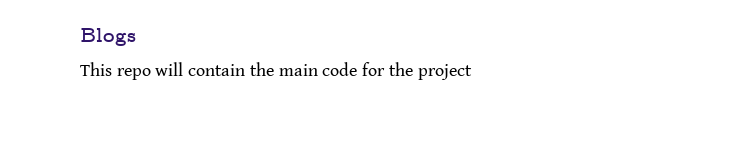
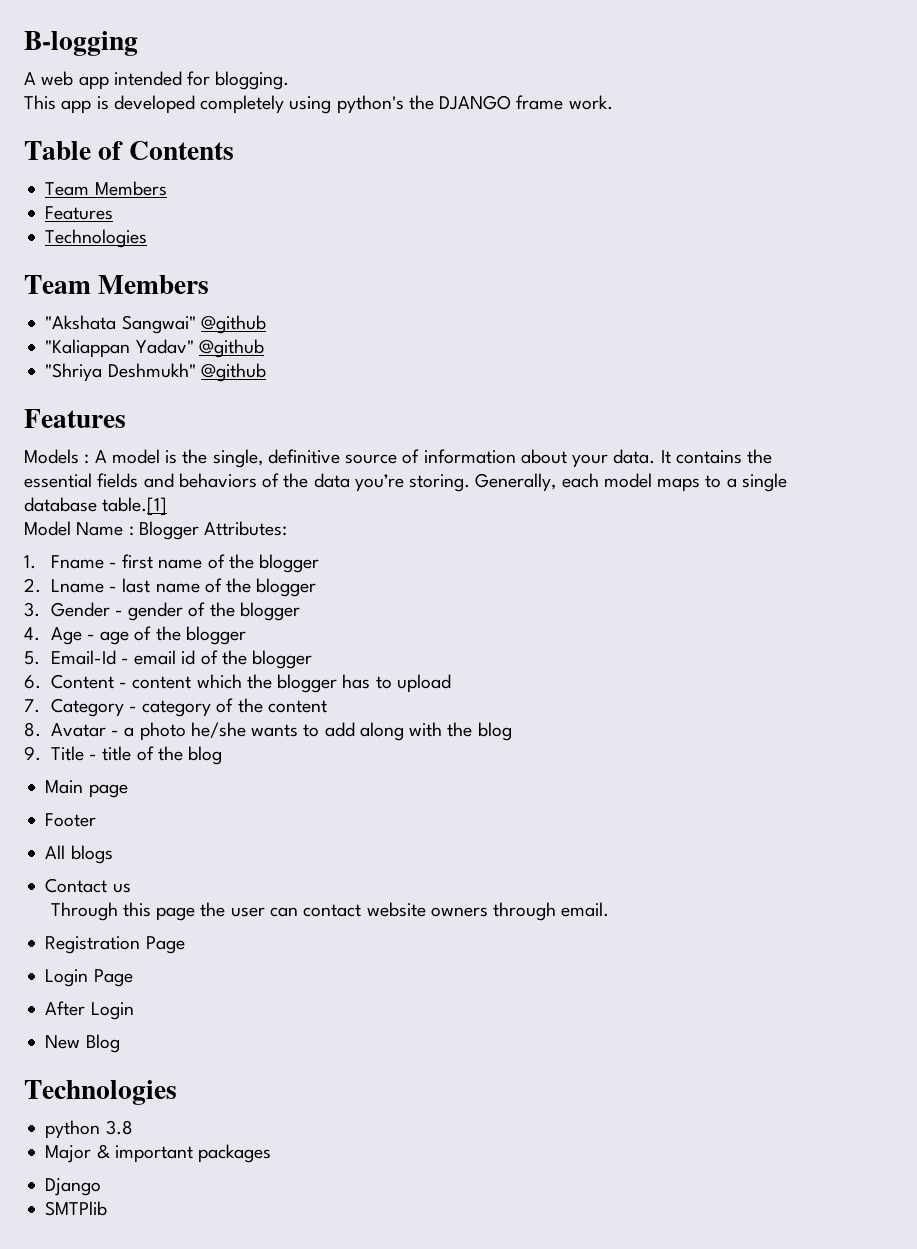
- Blogs
- This repo will contain the main code for the project
+ B-logging
+ A web app intended for blogging.
+ This app is developed completely using python's the DJANGO frame work.
+ Table of Contents
+ Team Members
+ Features
+ Technologies
+ Team Members
+ "Akshata Sangwai" @github
+ "Kaliappan Yadav" @github
+ "Shriya Deshmukh" @github
+ Features
+ Models : A model is the single, definitive source of information about your data. It contains the essential fields and behaviors of the data you’re storing. Generally, each model maps to a single database table.[1]
+ Model Name : Blogger Attributes:
+ 1. Fname - first name of the blogger
+ 2. Lname - last name of the blogger
+ 3. Gender - gender of the blogger
+ 4. Age - age of the blogger
+ 5. Email-Id - email id of the blogger
+ 6. Content - content which the blogger has to upload
+ 7. Category - category of the content
+ 8. Avatar - a photo he/she wants to add along with the blog
+ 9. Title - title of the blog
+ Main page
+ Footer
+ All blogs
+ Contact us
+ Through this page the user can contact website owners through email.
+ Registration Page
+ Login Page
+ After Login
+ New Blog
+ Technologies
+ python 3.8
+ Major & important packages
+ Django
+ SMTPlib

